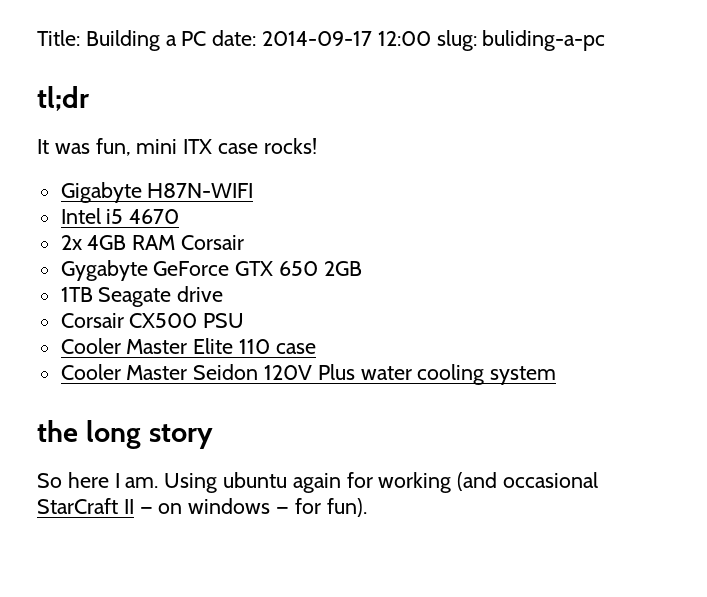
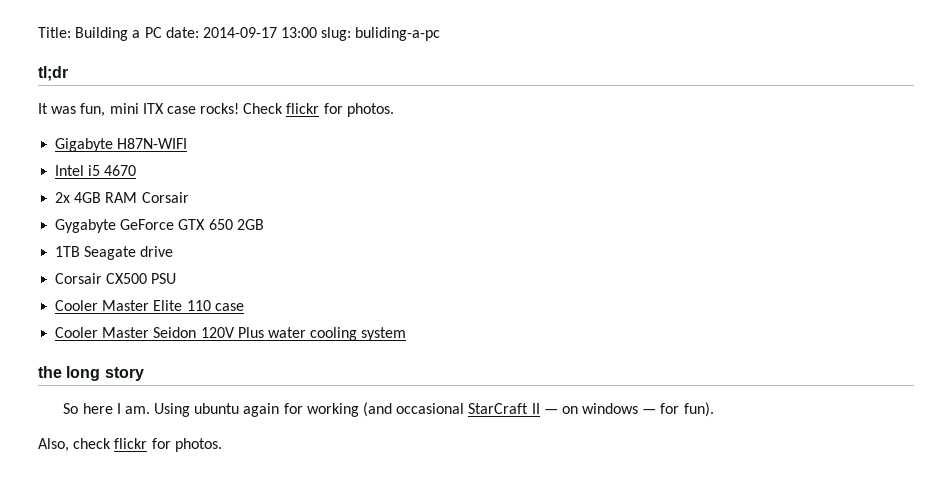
- Title: Building a PC date: 2014-09-17 12:00 slug: buliding-a-pc
+ Title: Building a PC date: 2014-09-17 13:00 slug: buliding-a-pc
+ Check flickr for photos.
+ Also, check flickr for photos.

